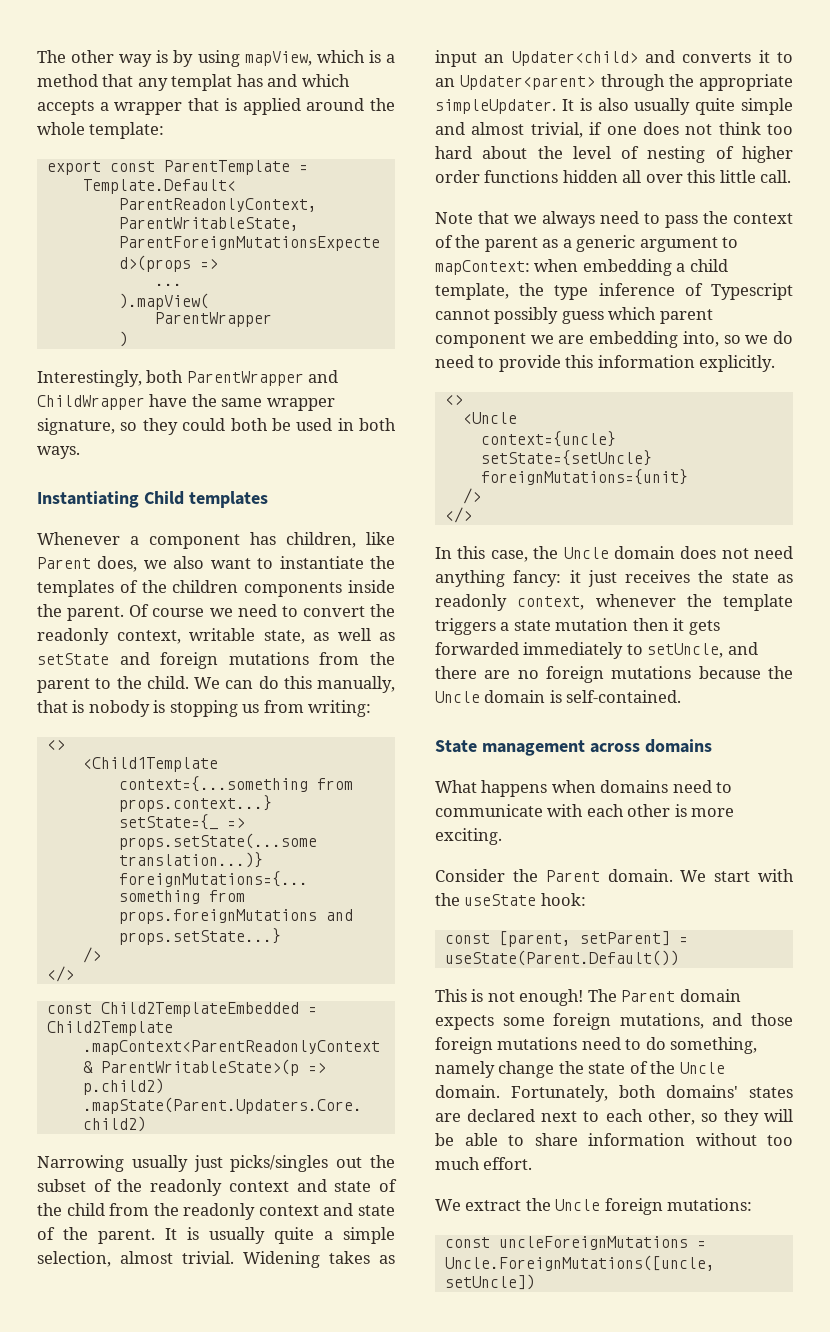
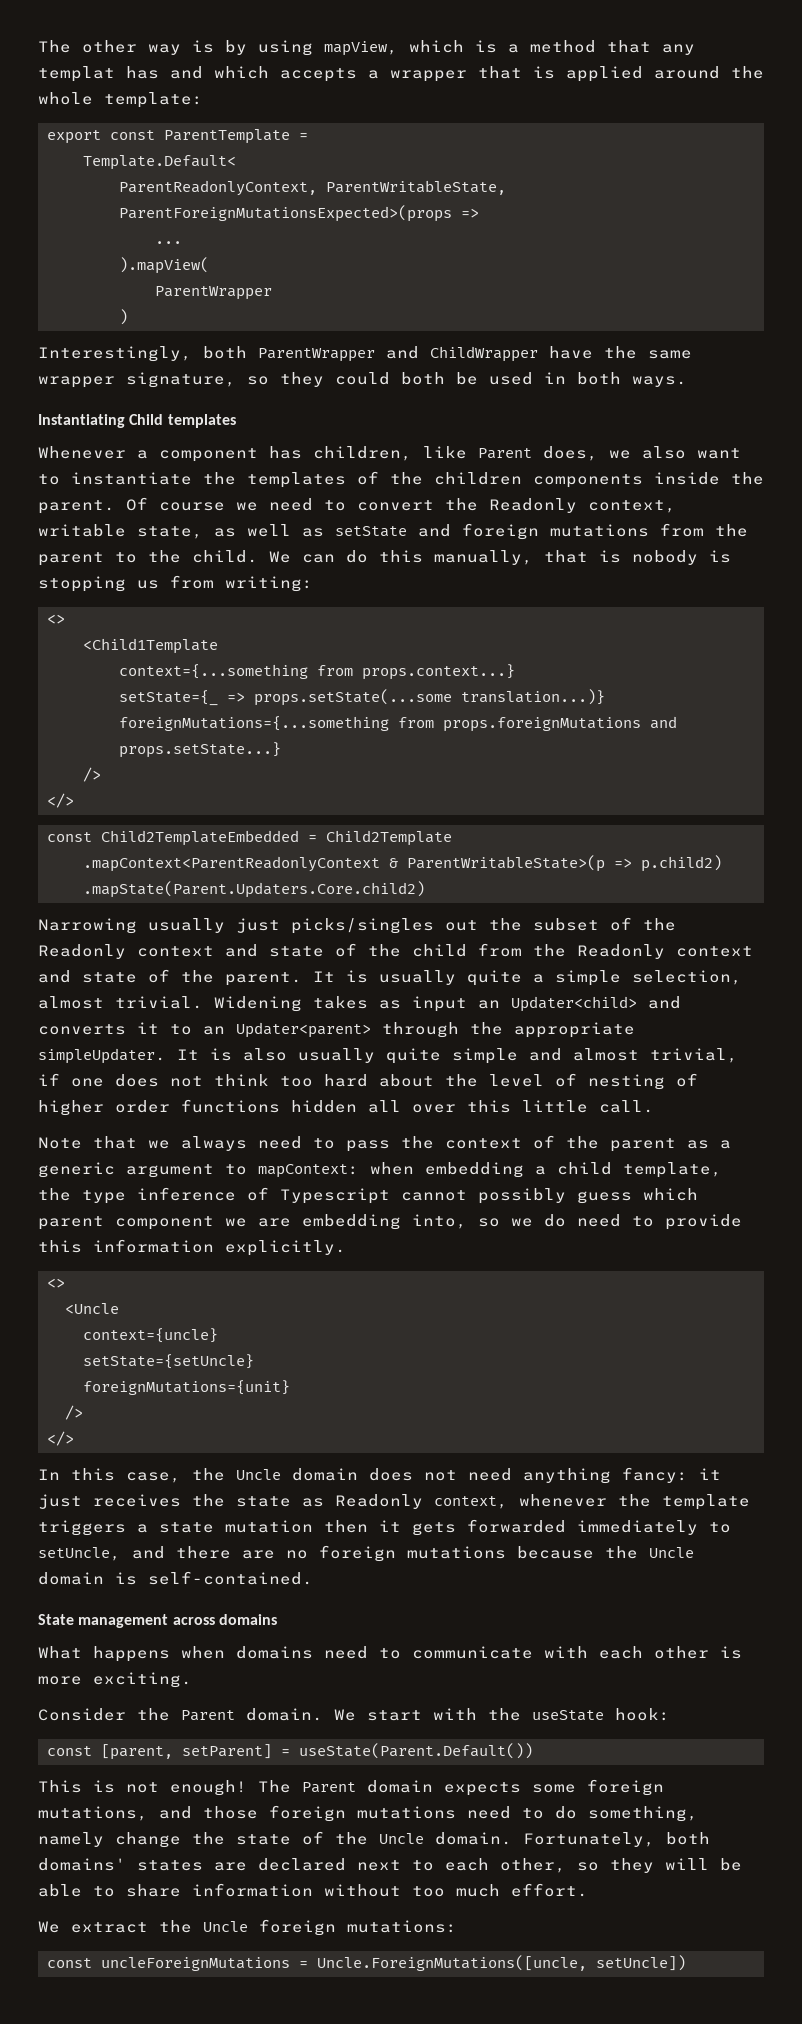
- Of course we need to convert the readonly context, writable state, as well as setState and foreign mutations from the parent to the child.
+ Of course we need to convert the Readonly context, writable state, as well as setState and foreign mutations from the parent to the child.
- Narrowing usually just picks/singles out the subset of the readonly context and state of the child from the readonly context and state of the parent.
+ Narrowing usually just picks/singles out the subset of the Readonly context and state of the child from the Readonly context and state of the parent.
- In this case, the Uncle domain does not need anything fancy: it just receives the state as readonly context, whenever the template triggers a state mutation then it gets forwarded immediately to setUncle, and there are no foreign mutations because the Uncle domain is self-contained.
+ In this case, the Uncle domain does not need anything fancy: it just receives the state as Readonly context, whenever the template triggers a state mutation then it gets forwarded immediately to setUncle, and there are no foreign mutations because the Uncle domain is self-contained.

